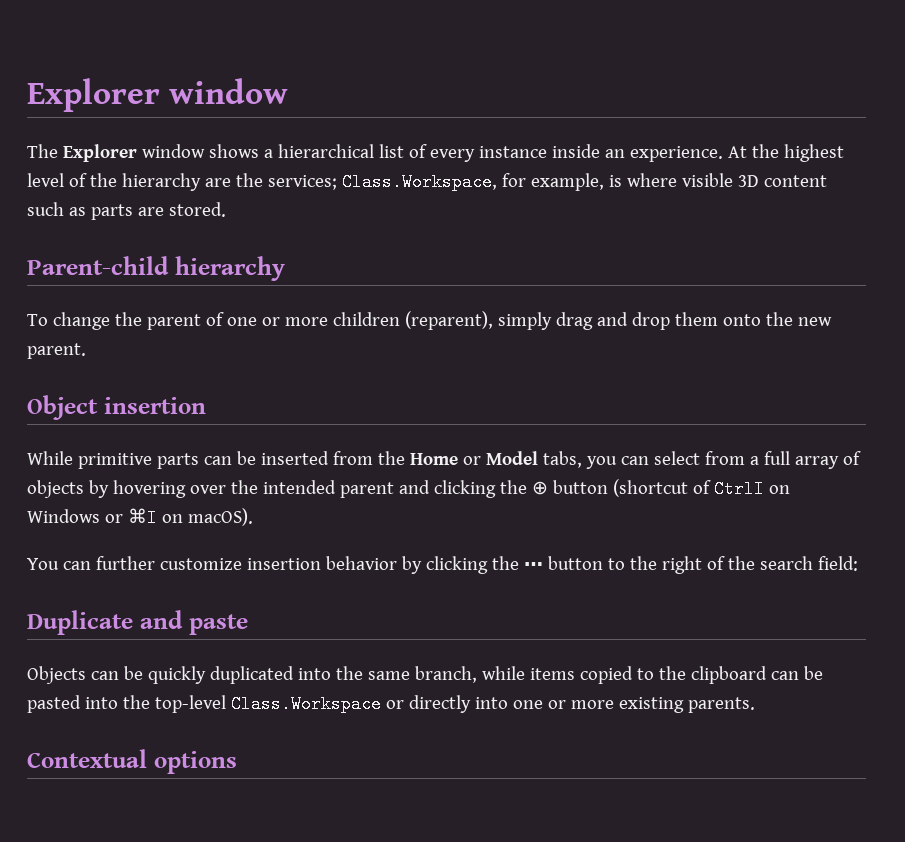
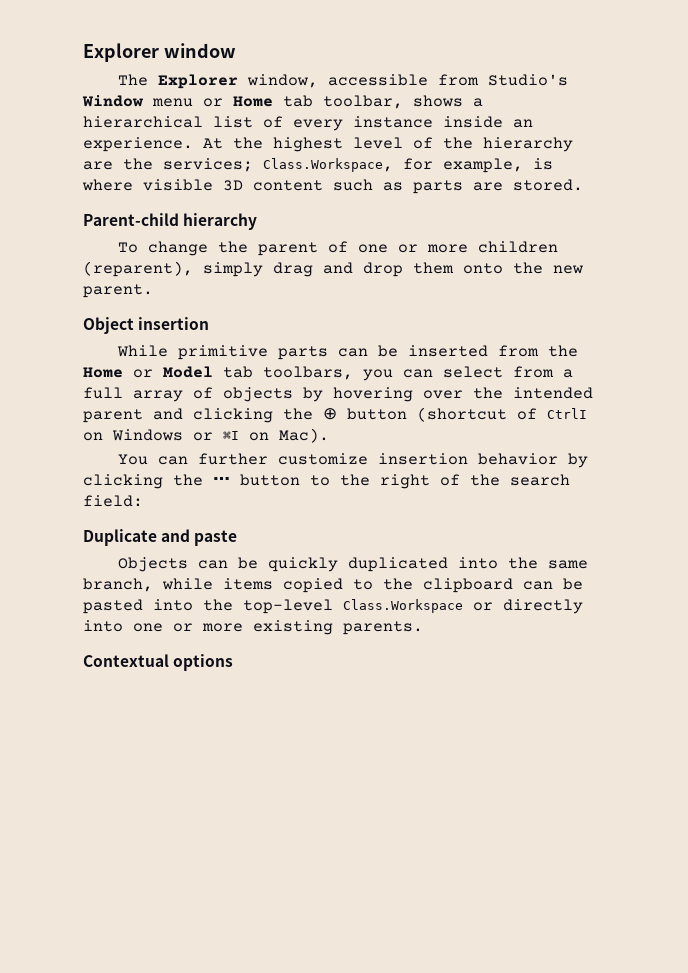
- The Explorer window shows a hierarchical list of every instance inside an experience.
+ The Explorer window, accessible from Studio's Window menu or Home tab toolbar, shows a hierarchical list of every instance inside an experience.
- While primitive parts can be inserted from the Home or Model tabs, you can select from a full array of objects by hovering over the intended parent and clicking the ⊕ button (shortcut of CtrlI on Windows or ⌘I on macOS).
+ While primitive parts can be inserted from the Home or Model tab toolbars, you can select from a full array of objects by hovering over the intended parent and clicking the ⊕ button (shortcut of CtrlI on Windows or ⌘I on Mac).

